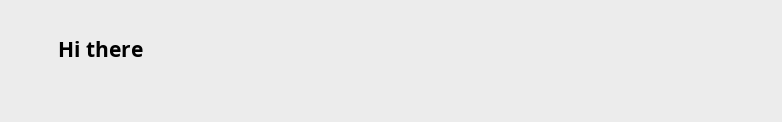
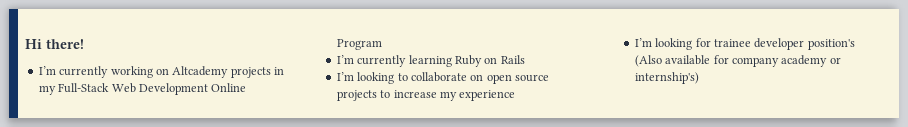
- Hi there
+ Hi there!
+ I’m currently working on Altcademy projects in my Full-Stack Web Development Online Program
+ I’m currently learning Ruby on Rails
+ I’m looking to collaborate on open source projects to increase my experience
+ I’m looking for trainee developer position's (Also available for company academy or internship's)

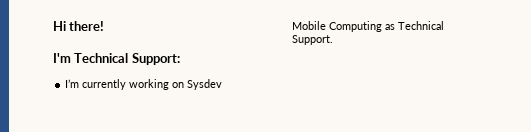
+ I'm Technical Support:
- I’m currently working on Altcademy projects in my Full-Stack Web Development Online Program
- I’m currently learning Ruby on Rails
- I’m looking to collaborate on open source projects to increase my experience
- I’m looking for trainee developer position's (Also available for company academy or internship's)
+ I’m currently working on Sysdev Mobile Computing as Technical Support.

